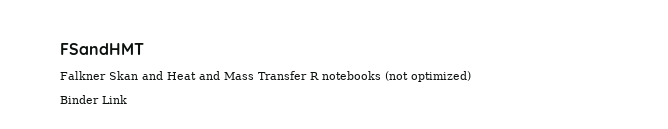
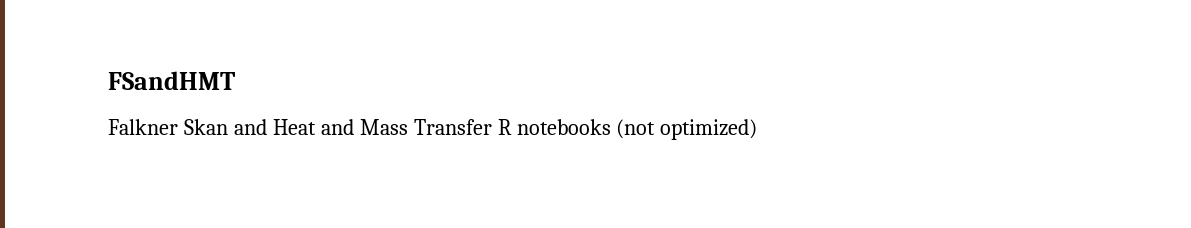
- Binder Link

